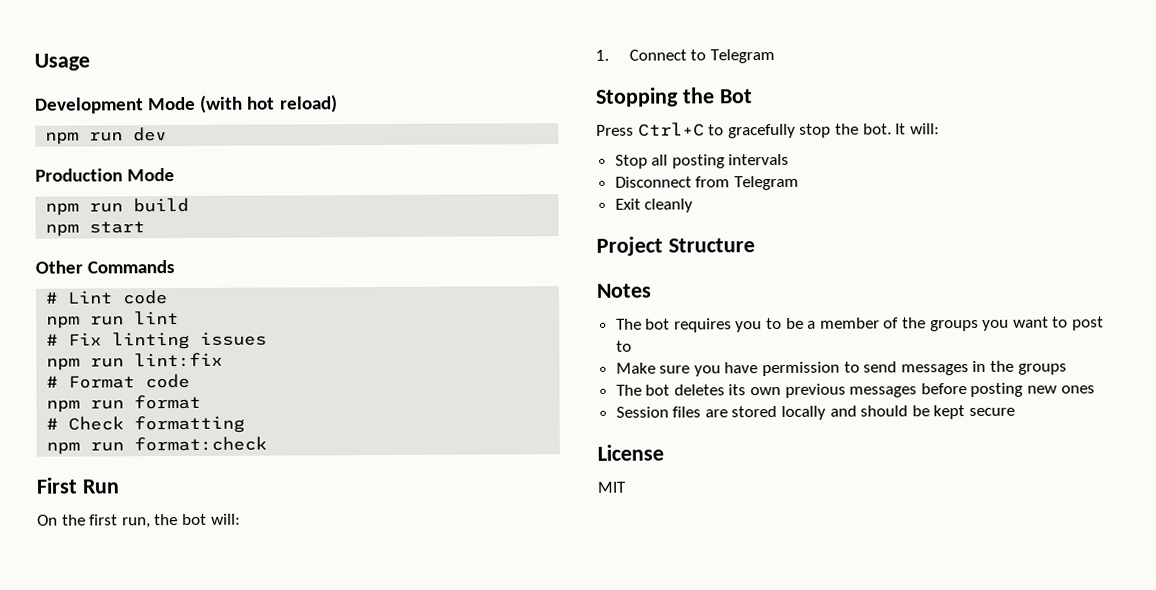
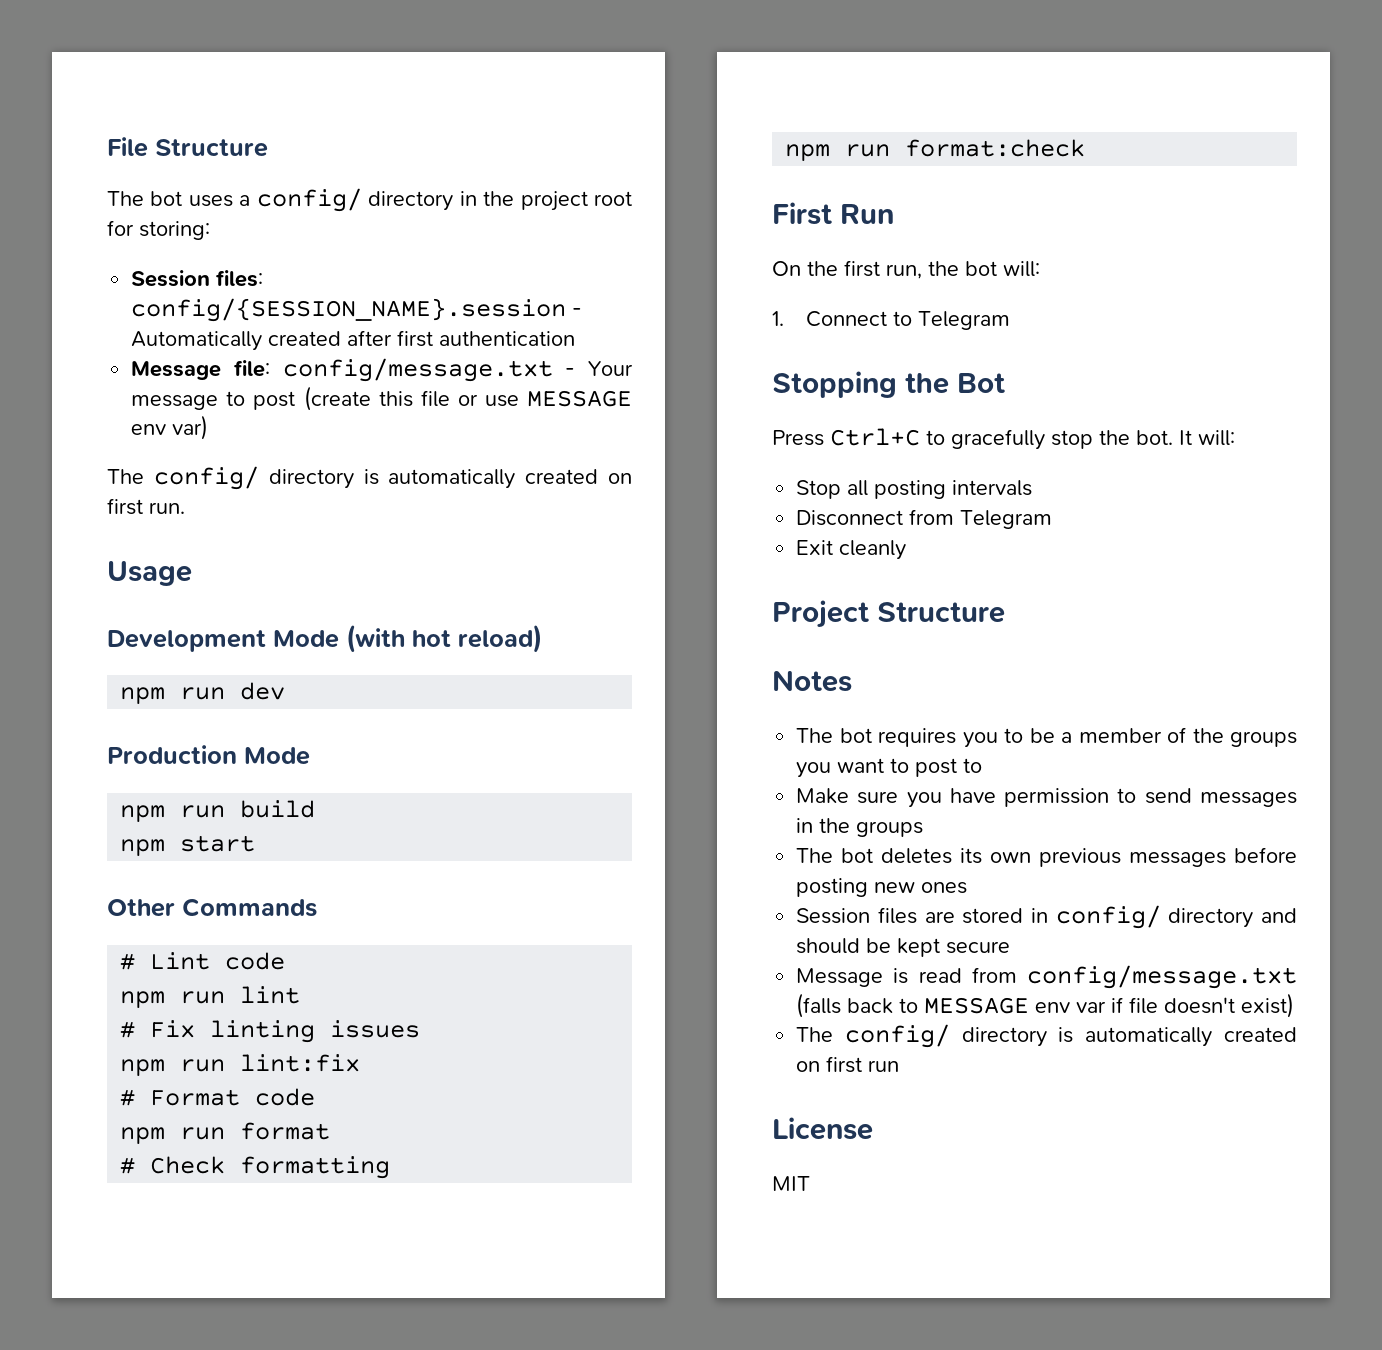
+ File Structure
+ The bot uses a config/ directory in the project root for storing:
+ Session files: config/{SESSION_NAME}.session - Automatically created after first authentication
+ Message file: config/message.txt - Your message to post (create this file or use MESSAGE env var)
+ The config/ directory is automatically created on first run.
- Session files are stored locally and should be kept secure
+ Session files are stored in config/ directory and should be kept secure
+ Message is read from config/message.txt (falls back to MESSAGE env var if file doesn't exist)
+ The config/ directory is automatically created on first run

